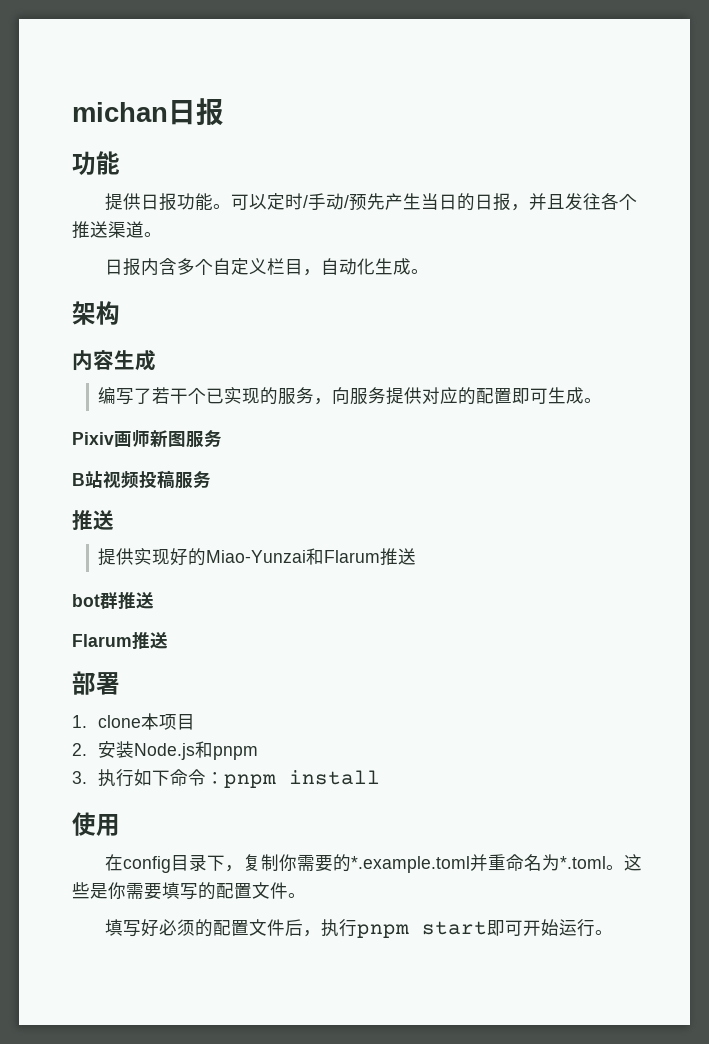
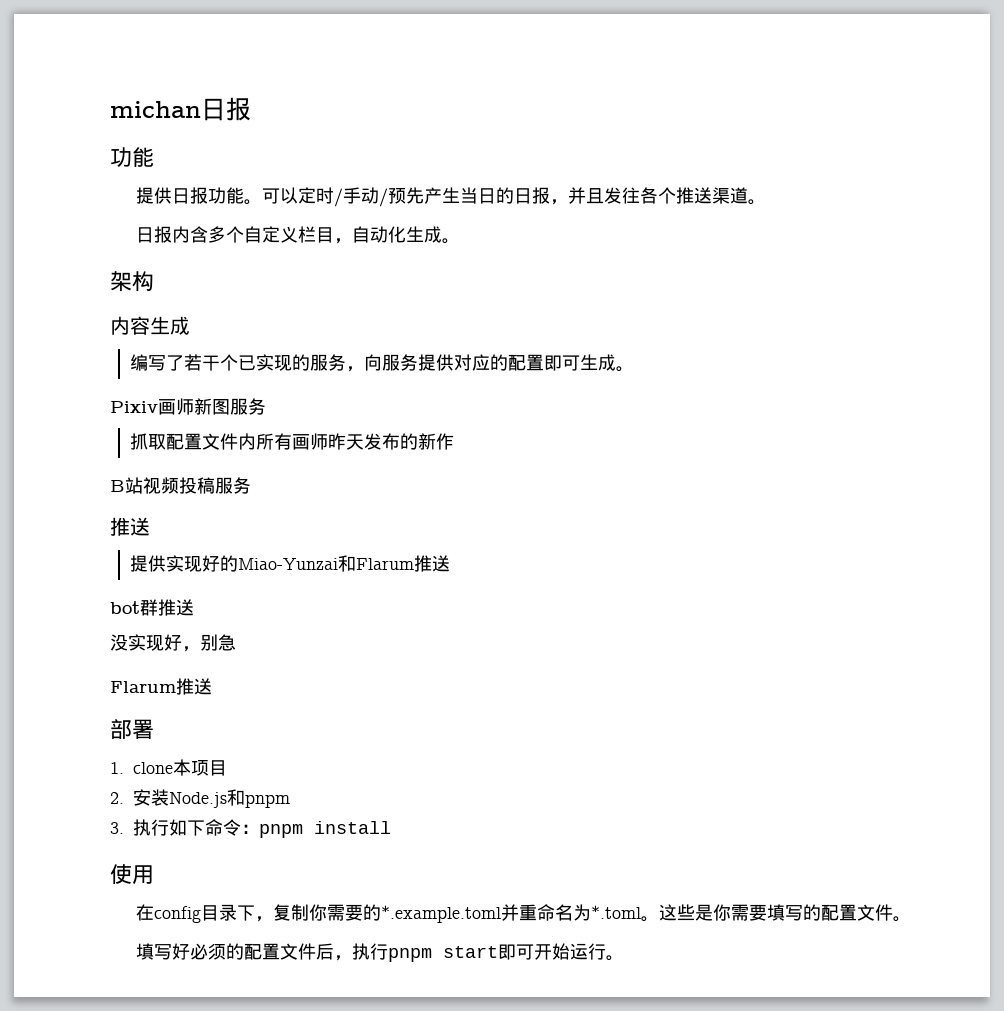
+ 抓取配置文件内所有画师昨天发布的新作
+ 没实现好，别急

